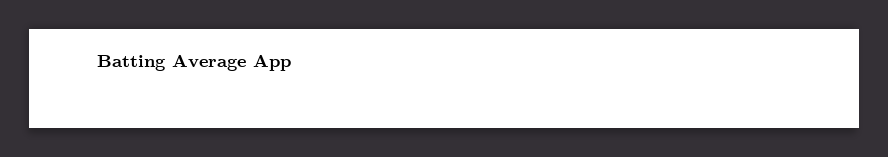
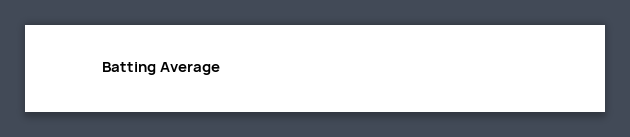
- Batting Average App
+ Batting Average

